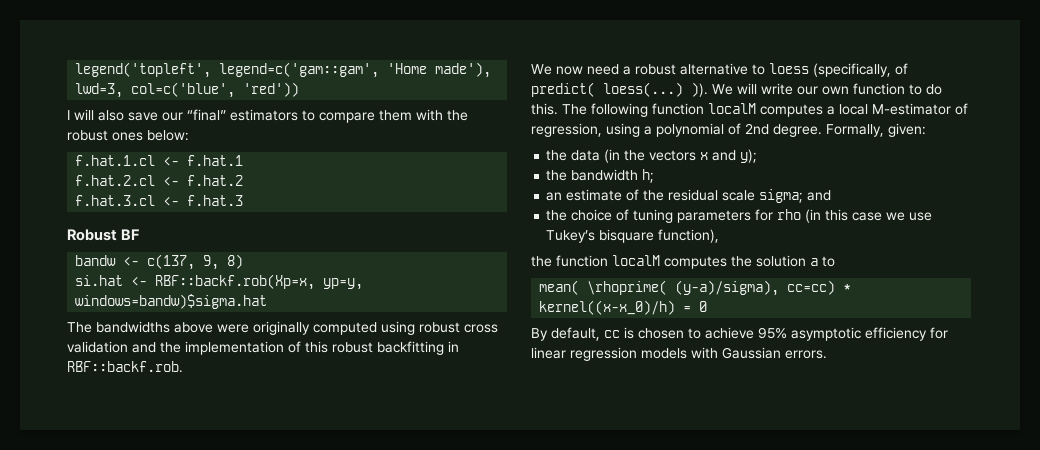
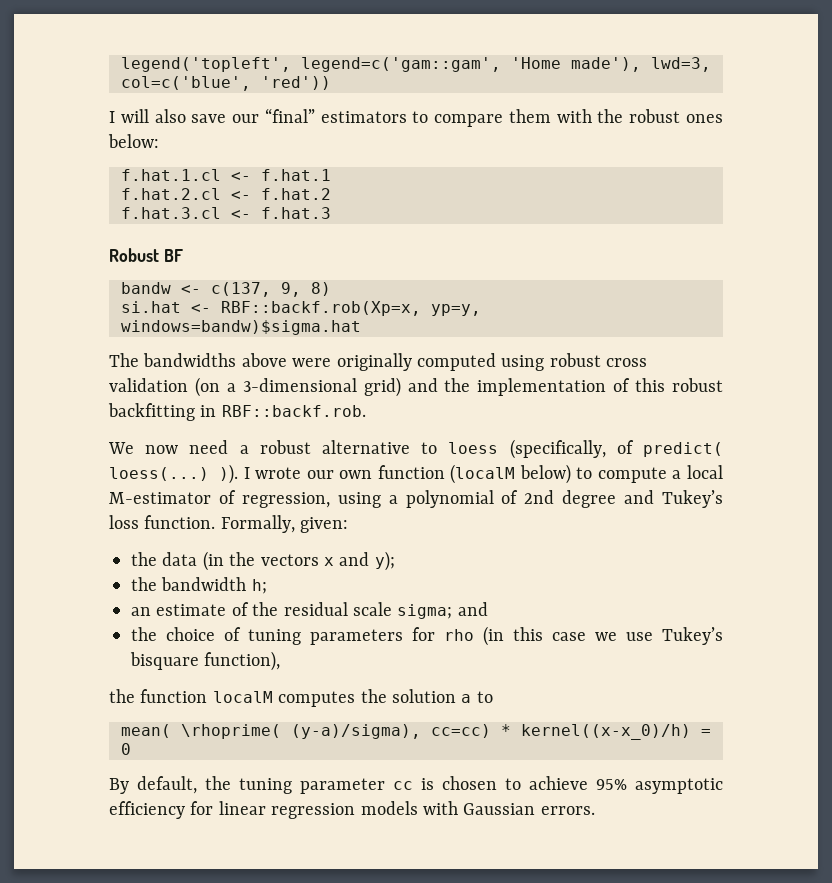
- The bandwidths above were originally computed using robust cross validation and the implementation of this robust backfitting in RBF::backf.rob.
+ The bandwidths above were originally computed using robust cross validation (on a 3-dimensional grid) and the implementation of this robust backfitting in RBF::backf.rob.
- We will write our own function to do this. The following function localM computes a local M-estimator of regression, using a polynomial of 2nd degree.
+ I wrote our own function (localM below) to compute a local M-estimator of regression, using a polynomial of 2nd degree and Tukey’s loss function.
- By default, cc is chosen to achieve 95% asymptotic efficiency for linear regression models with Gaussian errors.
+ By default, the tuning parameter cc is chosen to achieve 95% asymptotic efficiency for linear regression models with Gaussian errors.

